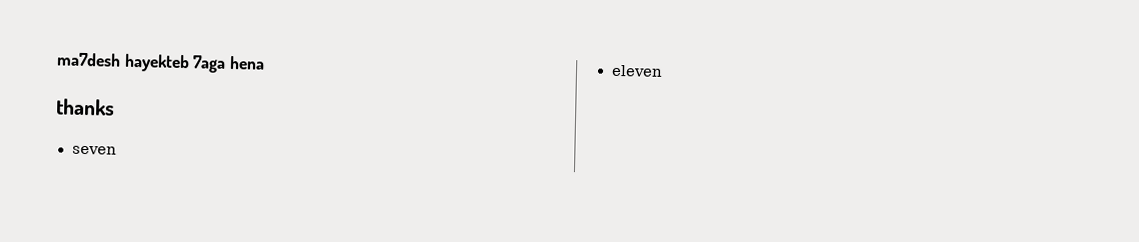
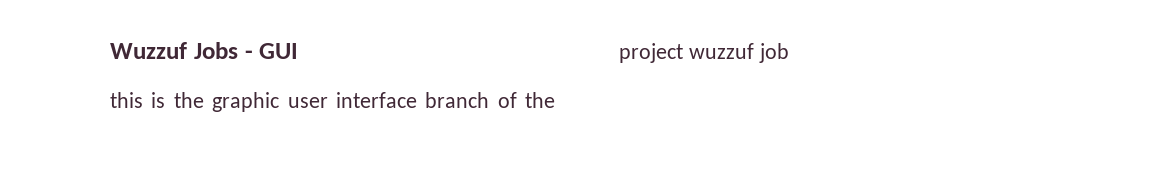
- ma7desh hayekteb 7aga hena
- thanks
- seven
- eleven
+ Wuzzuf Jobs - GUI
+ this is the graphic user interface branch of the project wuzzuf job

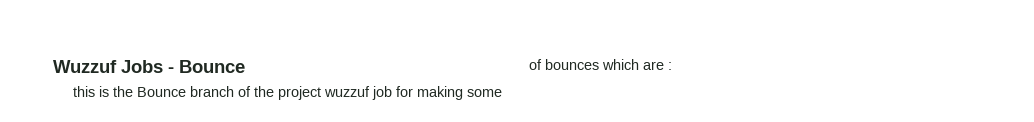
- Wuzzuf Jobs - GUI
+ Wuzzuf Jobs - Bounce
- this is the graphic user interface branch of the project wuzzuf job
+ this is the Bounce branch of the project wuzzuf job for making some of bounces which are :

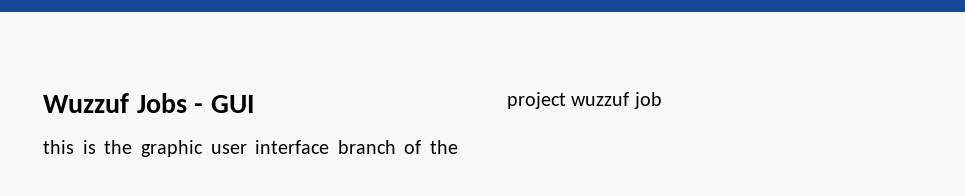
- Wuzzuf Jobs - Bounce
+ Wuzzuf Jobs - GUI
- this is the Bounce branch of the project wuzzuf job for making some of bounces which are :
+ this is the graphic user interface branch of the project wuzzuf job

